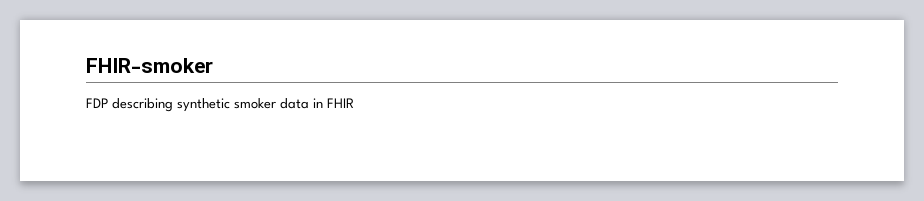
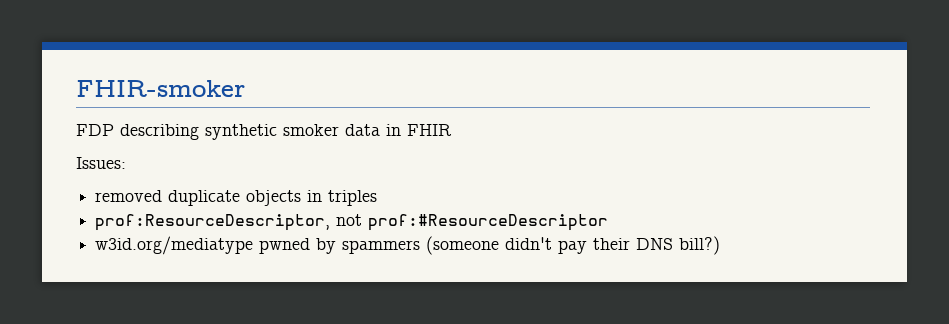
+ Issues:
+ removed duplicate objects in triples
+ prof:ResourceDescriptor, not prof:#ResourceDescriptor
+ w3id.org/mediatype pwned by spammers (someone didn't pay their DNS bill?)

